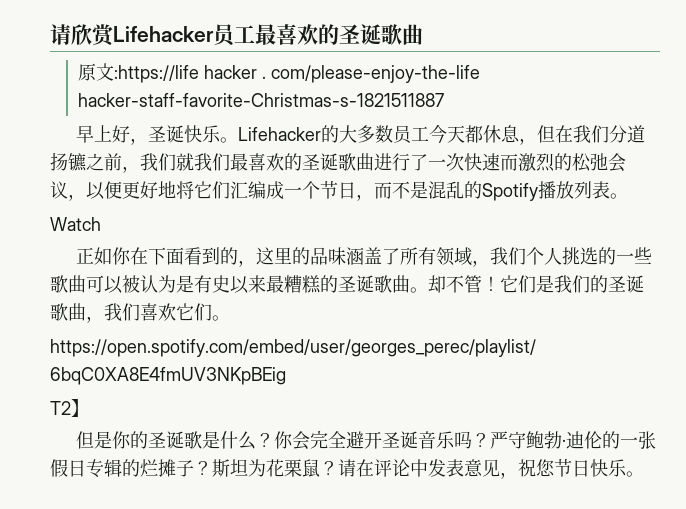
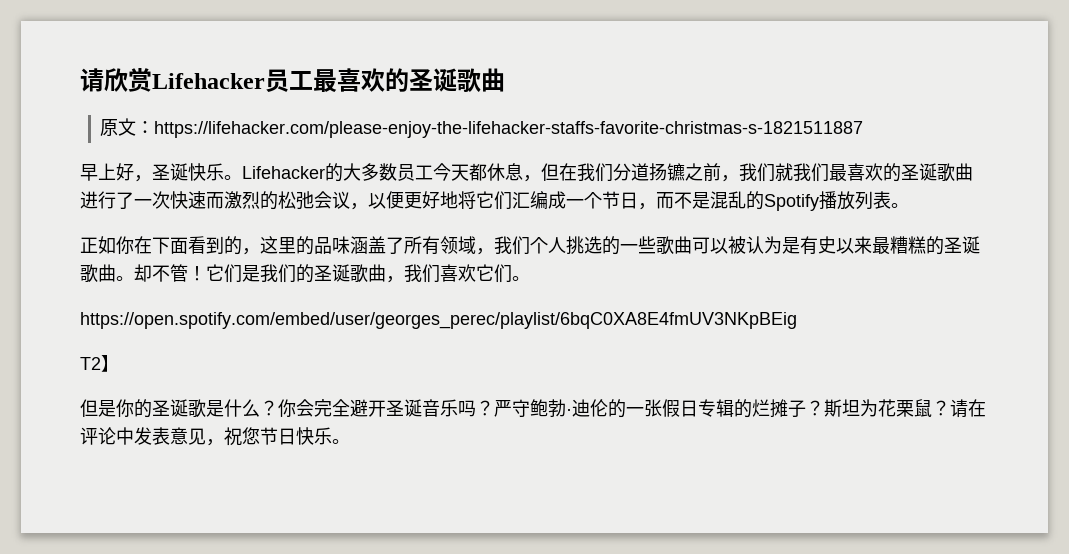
- 原文:https://life hacker . com/please-enjoy-the-life hacker-staff-favorite-Christmas-s-1821511887
+ 原文：https://lifehacker.com/please-enjoy-the-lifehacker-staffs-favorite-christmas-s-1821511887
- Watch

